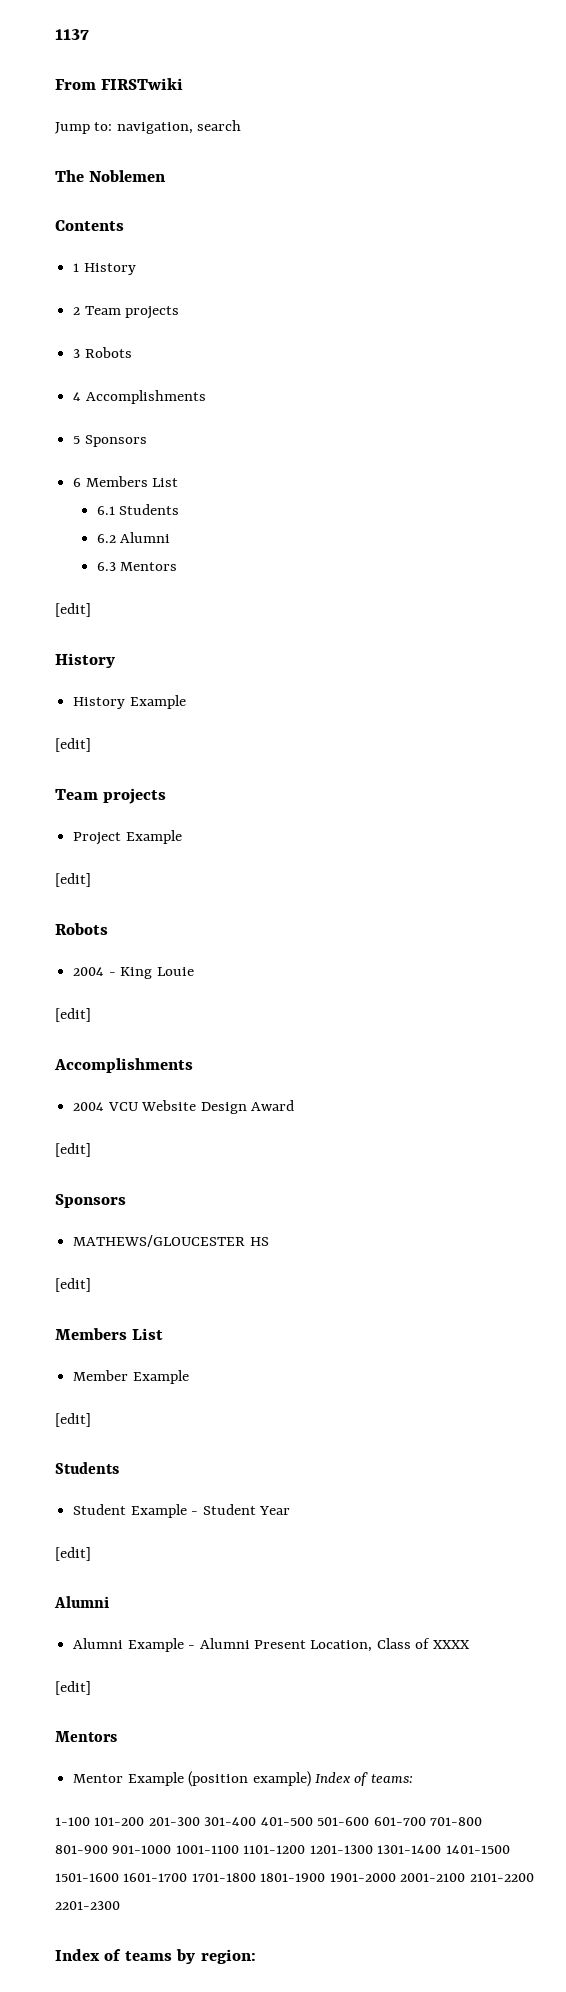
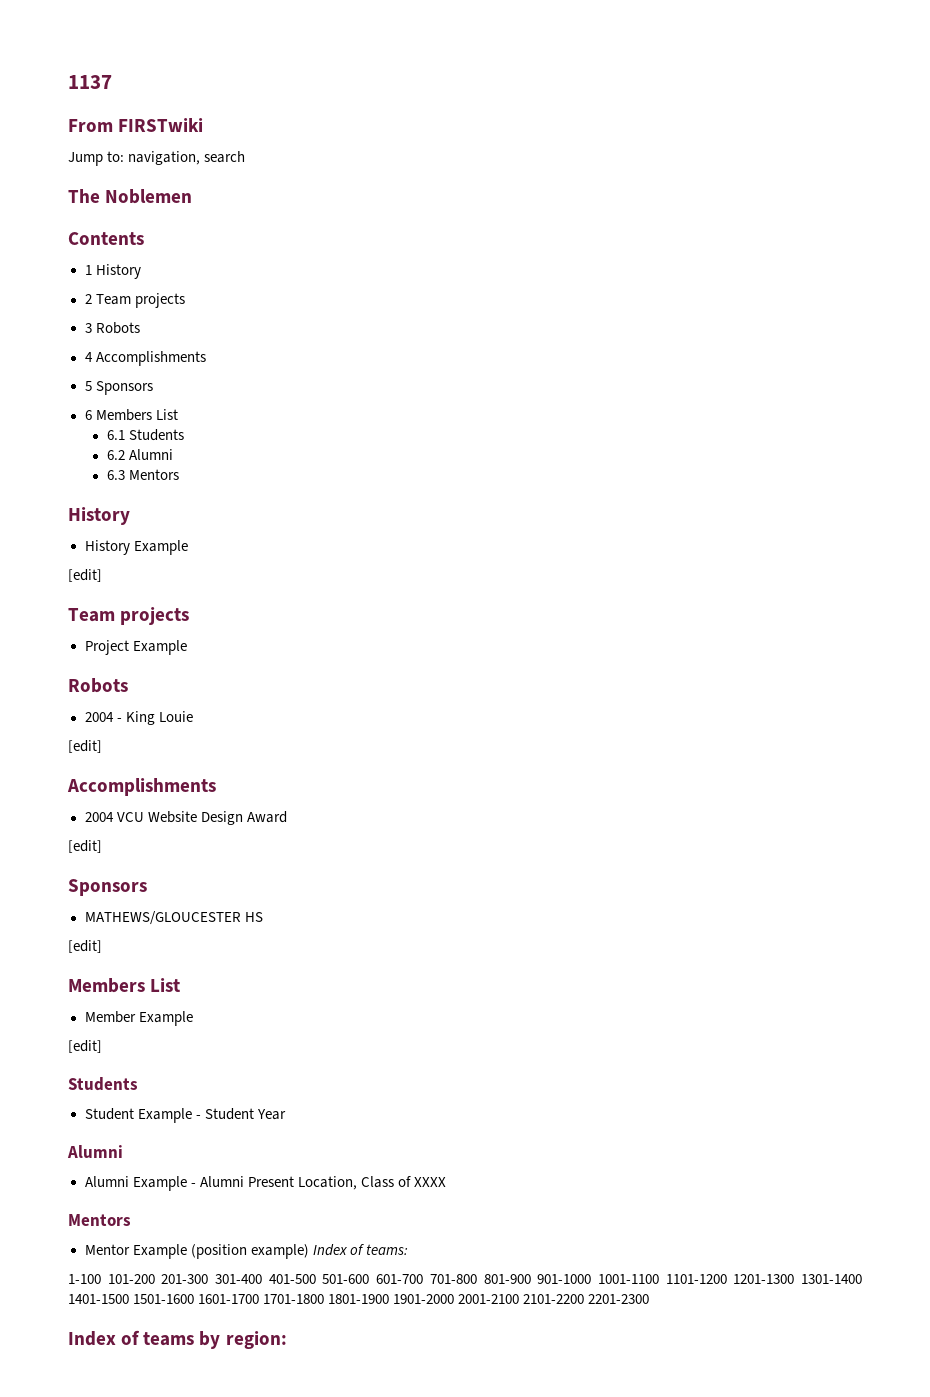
  6.3 Mentors
- [edit]
  Project Example
- [edit]
  Student Example - Student Year
- [edit]
  Alumni Example - Alumni Present Location, Class of XXXX
- [edit]

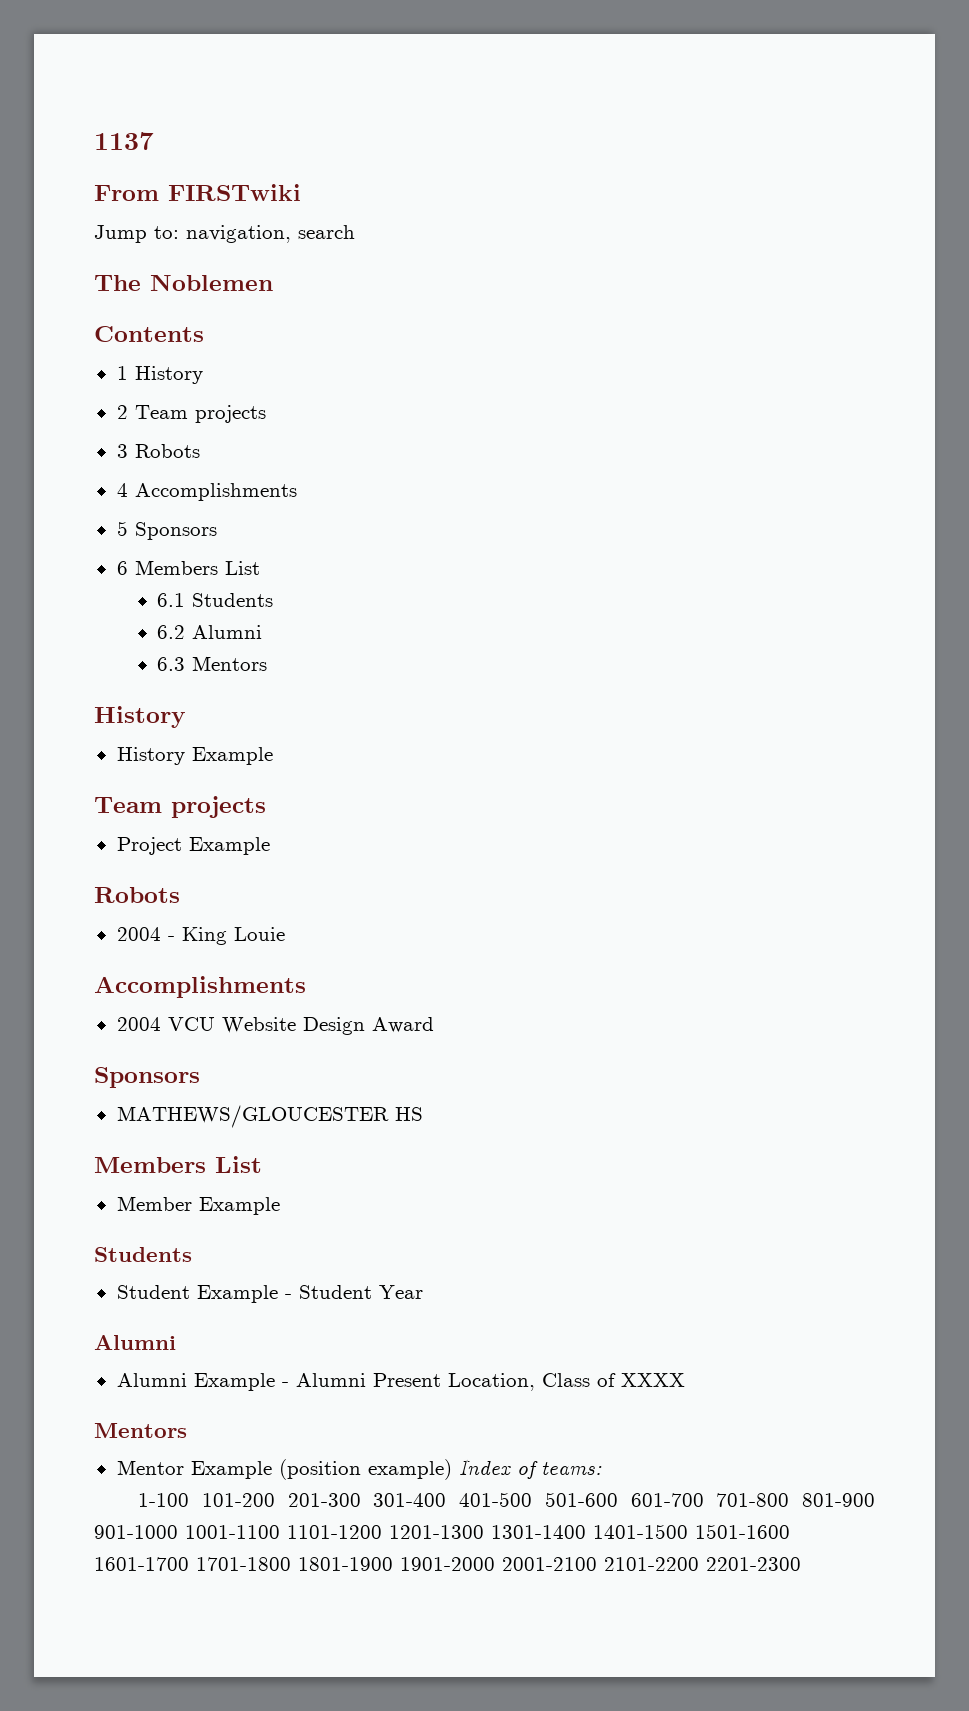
  History Example
- [edit]
  2004 - King Louie
- [edit]
  2004 VCU Website Design Award
- [edit]
  MATHEWS/GLOUCESTER HS
- [edit]
  Member Example
- [edit]
- Index of teams by region:

